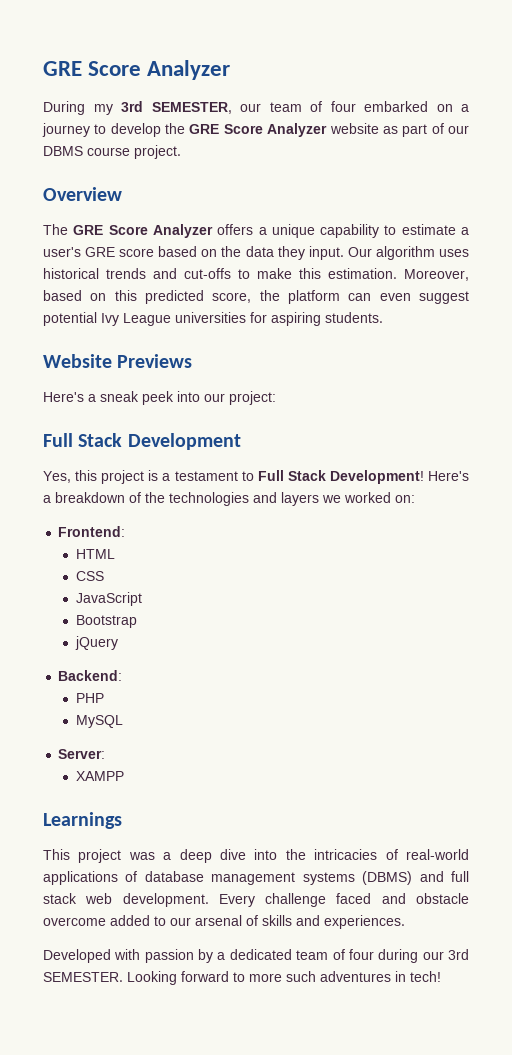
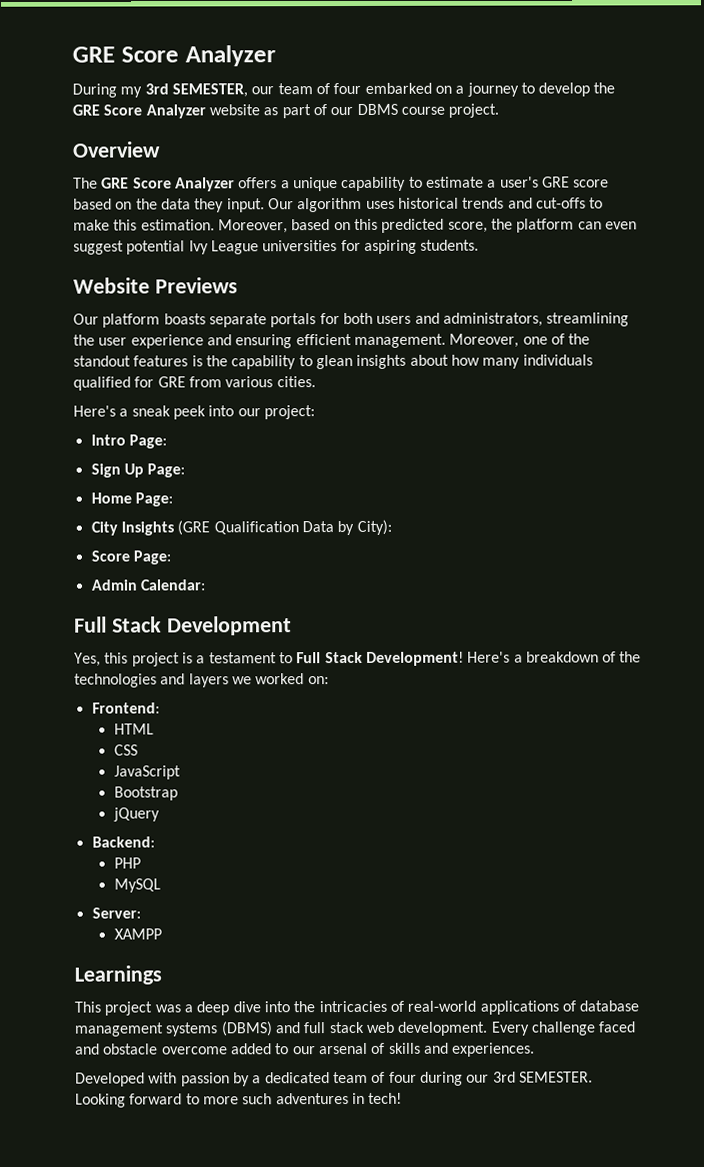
+ Our platform boasts separate portals for both users and administrators, streamlining the user experience and ensuring efficient management. Moreover, one of the standout features is the capability to glean insights about how many individuals qualified for GRE from various cities.
+ Intro Page:
+ Sign Up Page:
+ Home Page:
+ City Insights (GRE Qualification Data by City):
+ Score Page:
+ Admin Calendar:

